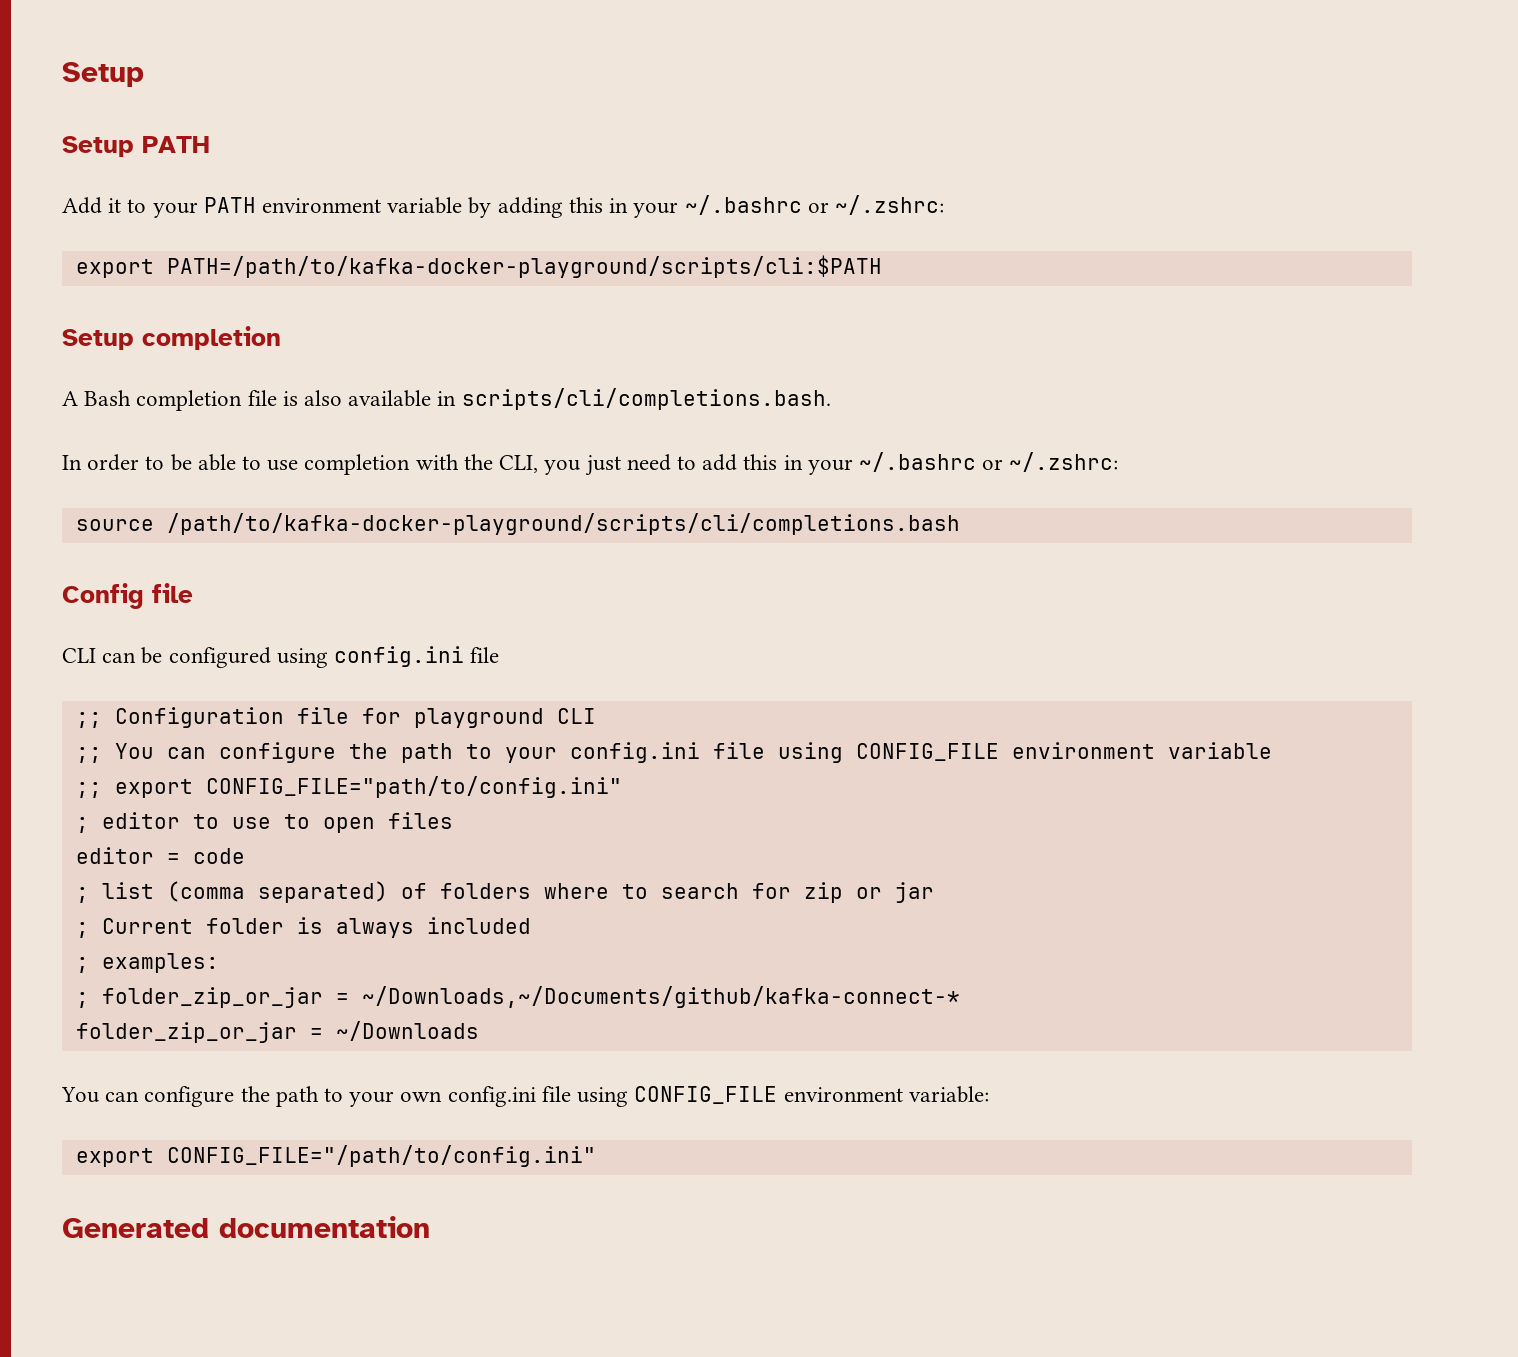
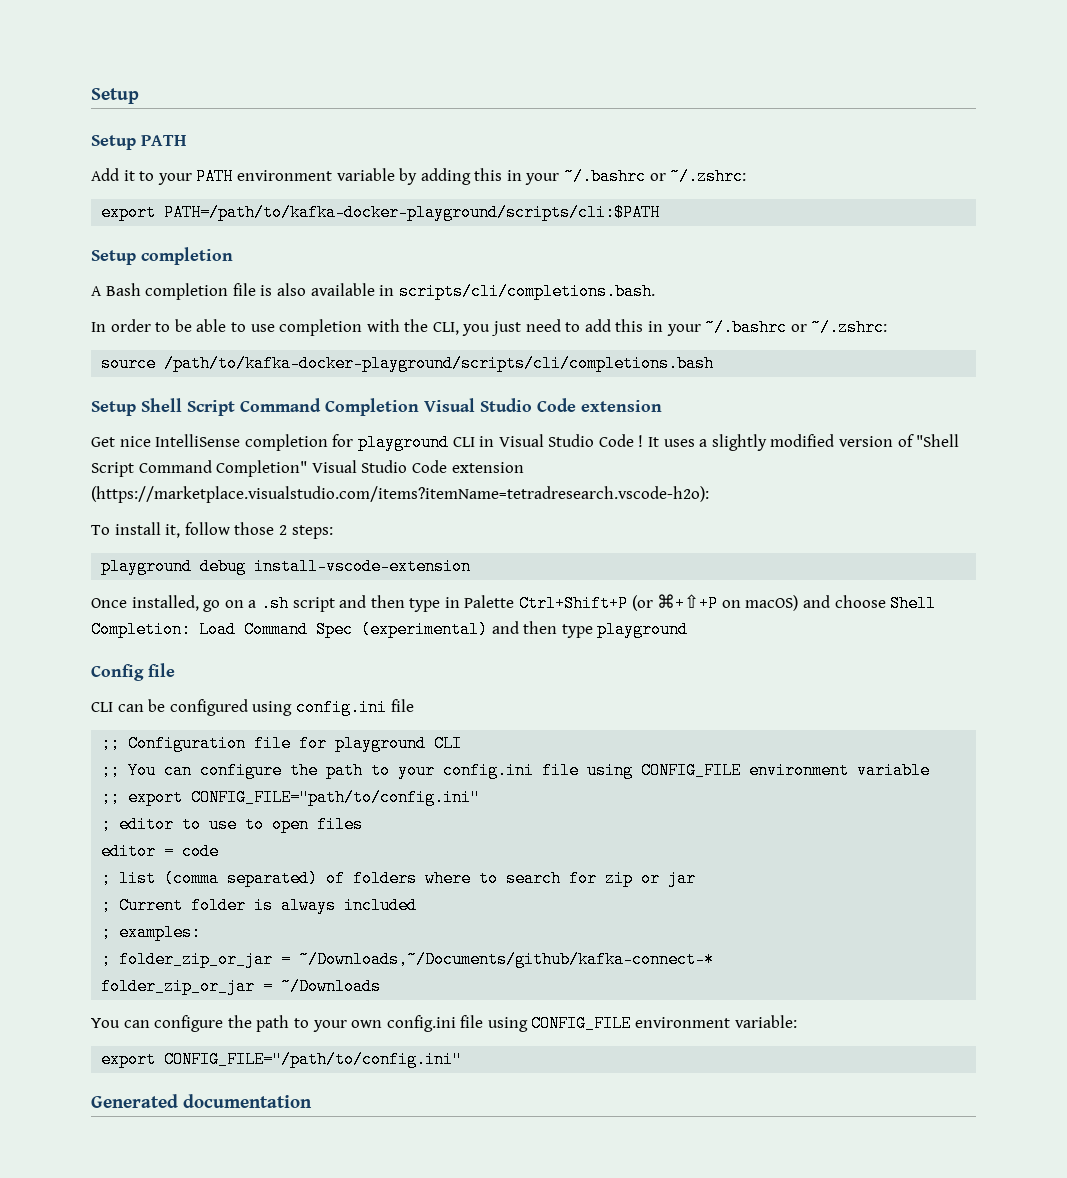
+ Setup Shell Script Command Completion Visual Studio Code extension
+ Get nice IntelliSense completion for playground CLI in Visual Studio Code ! It uses a slightly modified version of "Shell Script Command Completion" Visual Studio Code extension (https://marketplace.visualstudio.com/items?itemName=tetradresearch.vscode-h2o):
+ To install it, follow those 2 steps:
+ playground debug install-vscode-extension
+ Once installed, go on a .sh script and then type in Palette Ctrl+Shift+P (or ⌘+⇧+P on macOS) and choose Shell Completion: Load Command Spec (experimental) and then type playground

